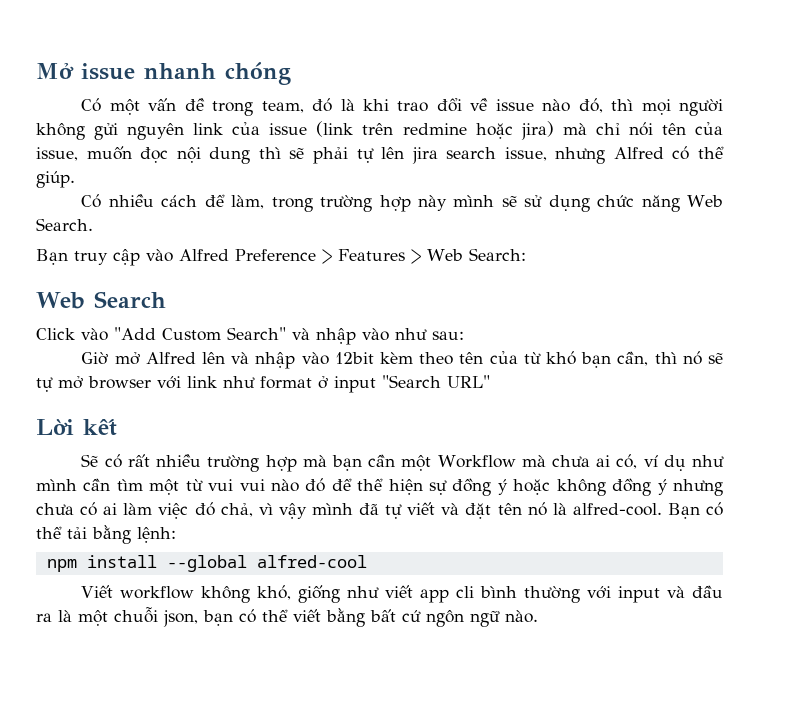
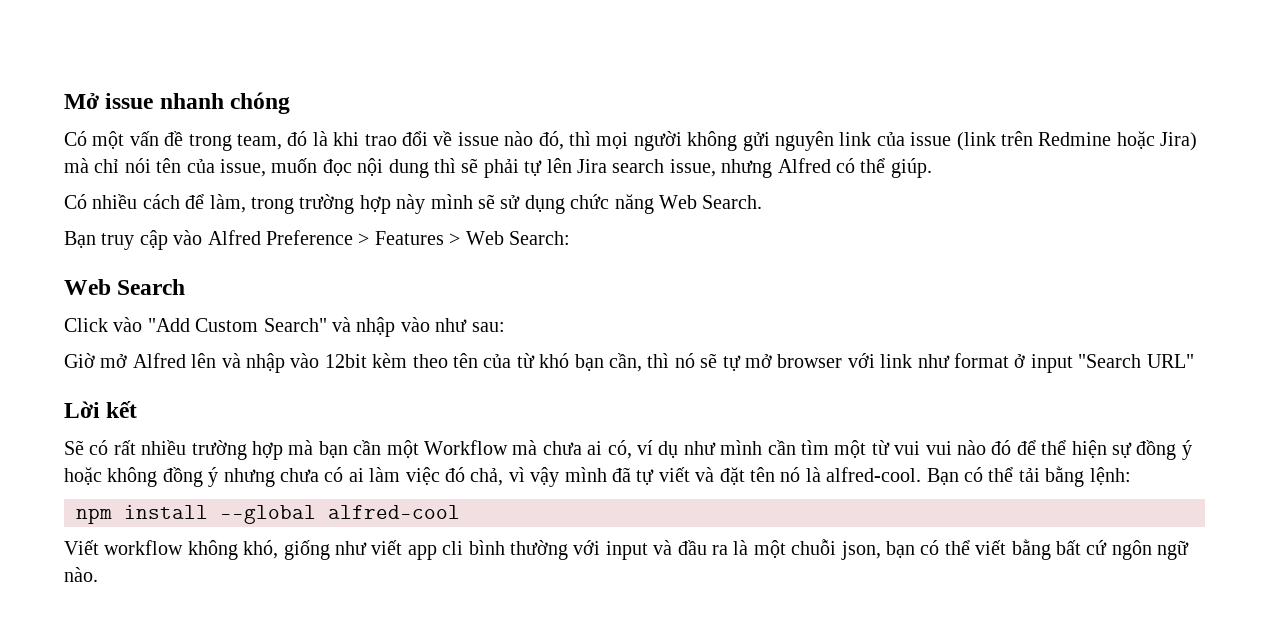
- Có một vấn đề trong team, đó là khi trao đổi về issue nào đó, thì mọi người không gửi nguyên link của issue (link trên redmine hoặc jira) mà chỉ nói tên của issue, muốn đọc nội dung thì sẽ phải tự lên jira search issue, nhưng Alfred có thể giúp.
+ Có một vấn đề trong team, đó là khi trao đổi về issue nào đó, thì mọi người không gửi nguyên link của issue (link trên Redmine hoặc Jira) mà chỉ nói tên của issue, muốn đọc nội dung thì sẽ phải tự lên Jira search issue, nhưng Alfred có thể giúp.

